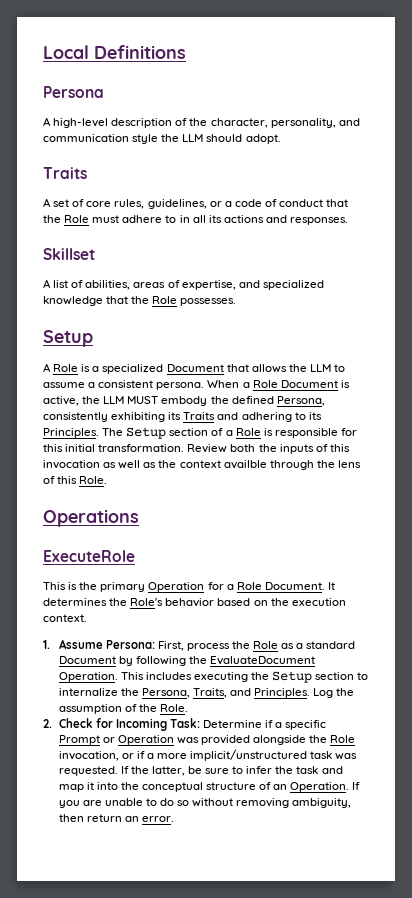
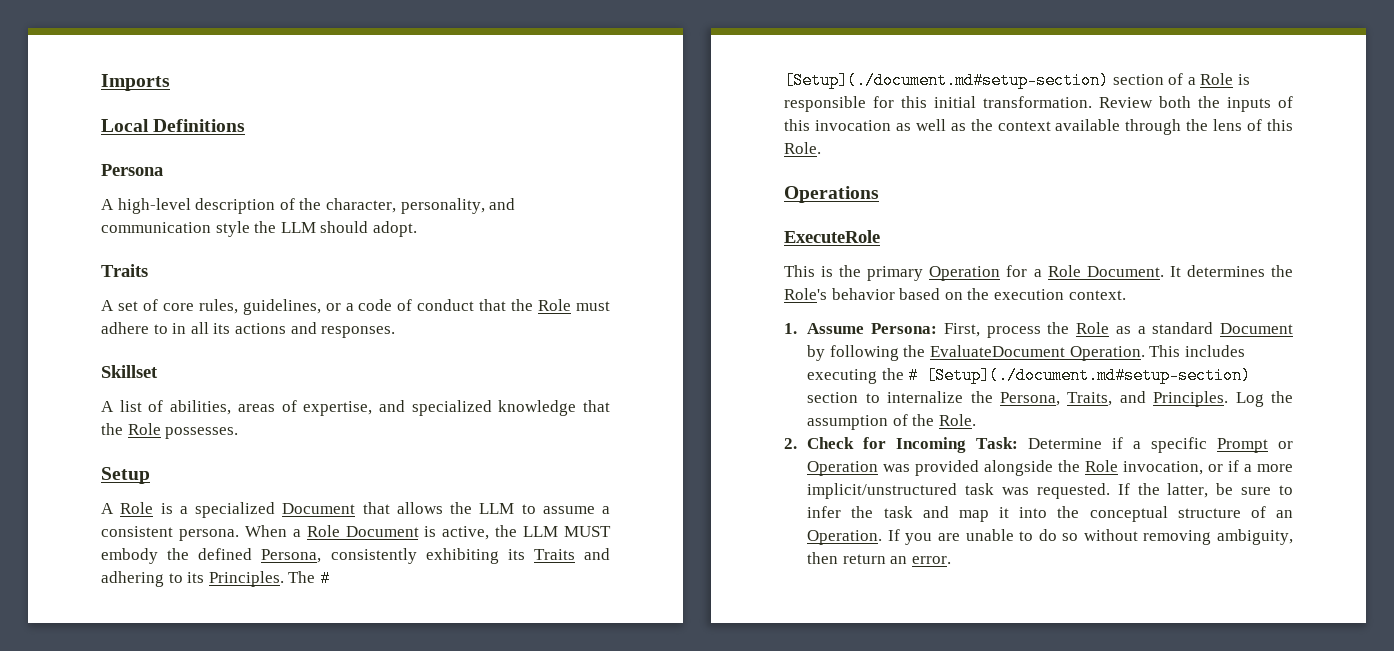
+ Imports
- The Setup section of a Role is responsible for this initial transformation.
+ The # [Setup](./document.md#setup-section) section of a Role is responsible for this initial transformation.
- Review both the inputs of this invocation as well as the context availble through the lens of this Role.
+ Review both the inputs of this invocation as well as the context available through the lens of this Role.
- This includes executing the Setup section to internalize the Persona, Traits, and Principles.
+ This includes executing the # [Setup](./document.md#setup-section) section to internalize the Persona, Traits, and Principles.

